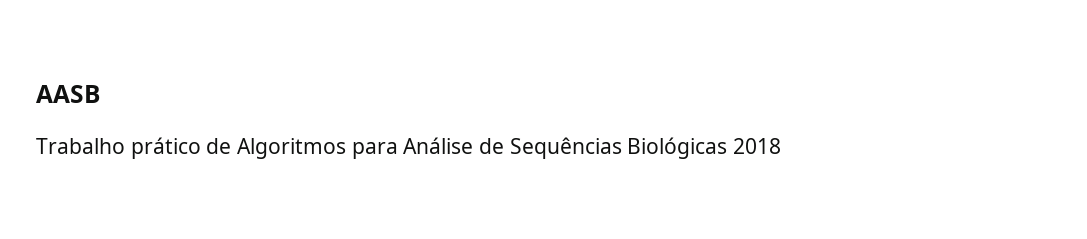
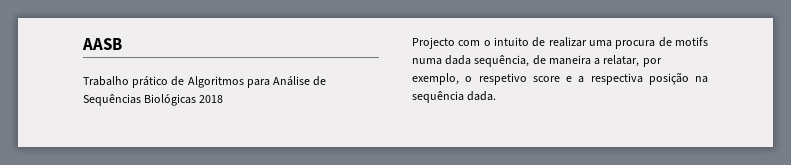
+ Projecto com o intuito de realizar uma procura de motifs numa dada sequência, de maneira a relatar, por exemplo, o respetivo score e a respectiva posição na sequência dada.

